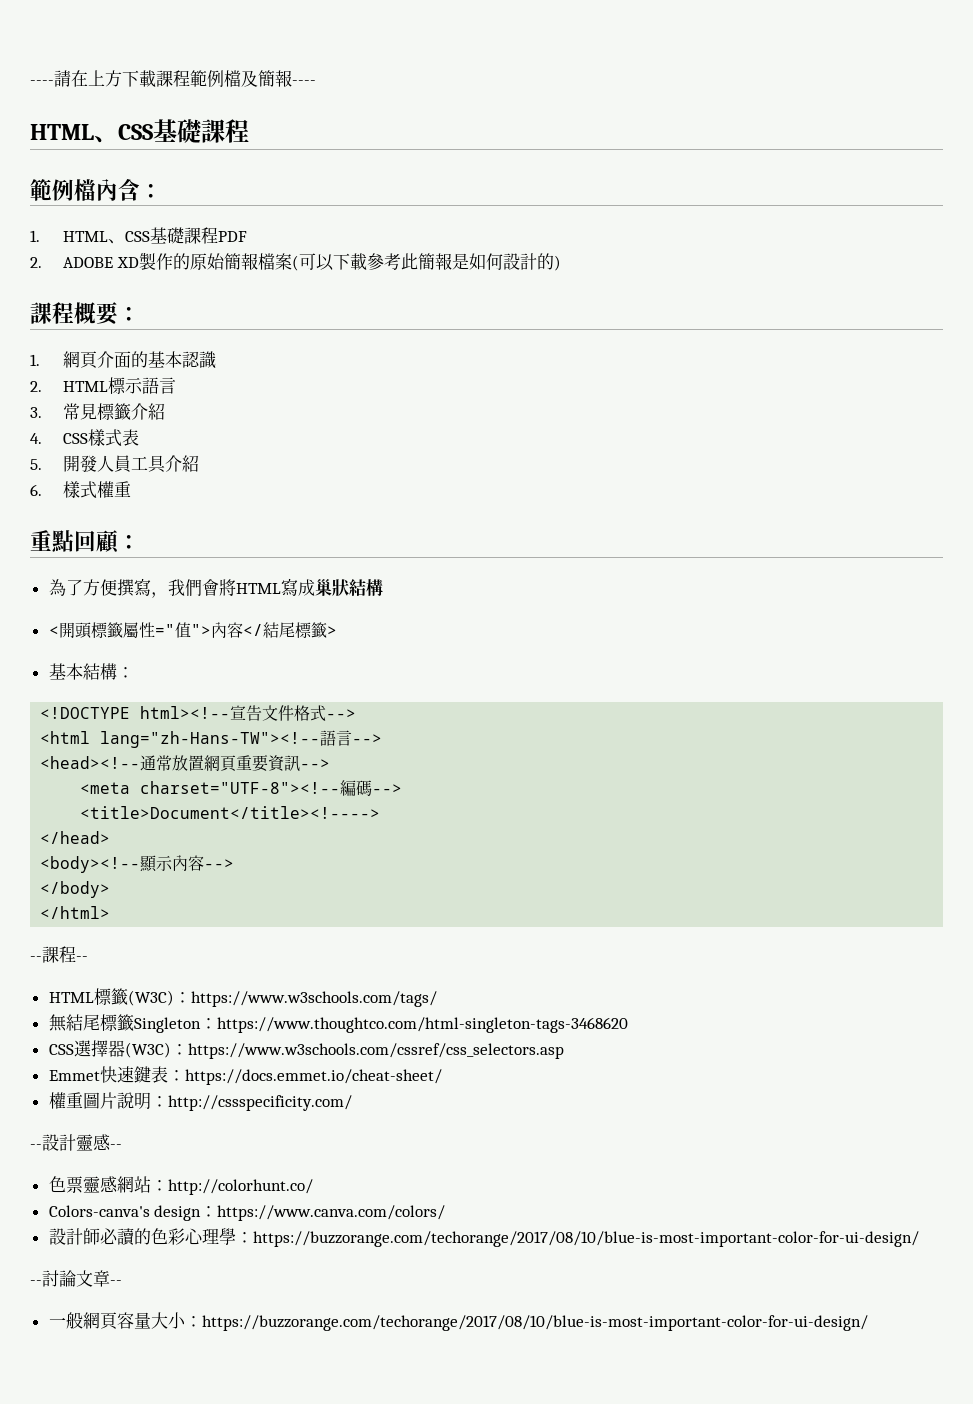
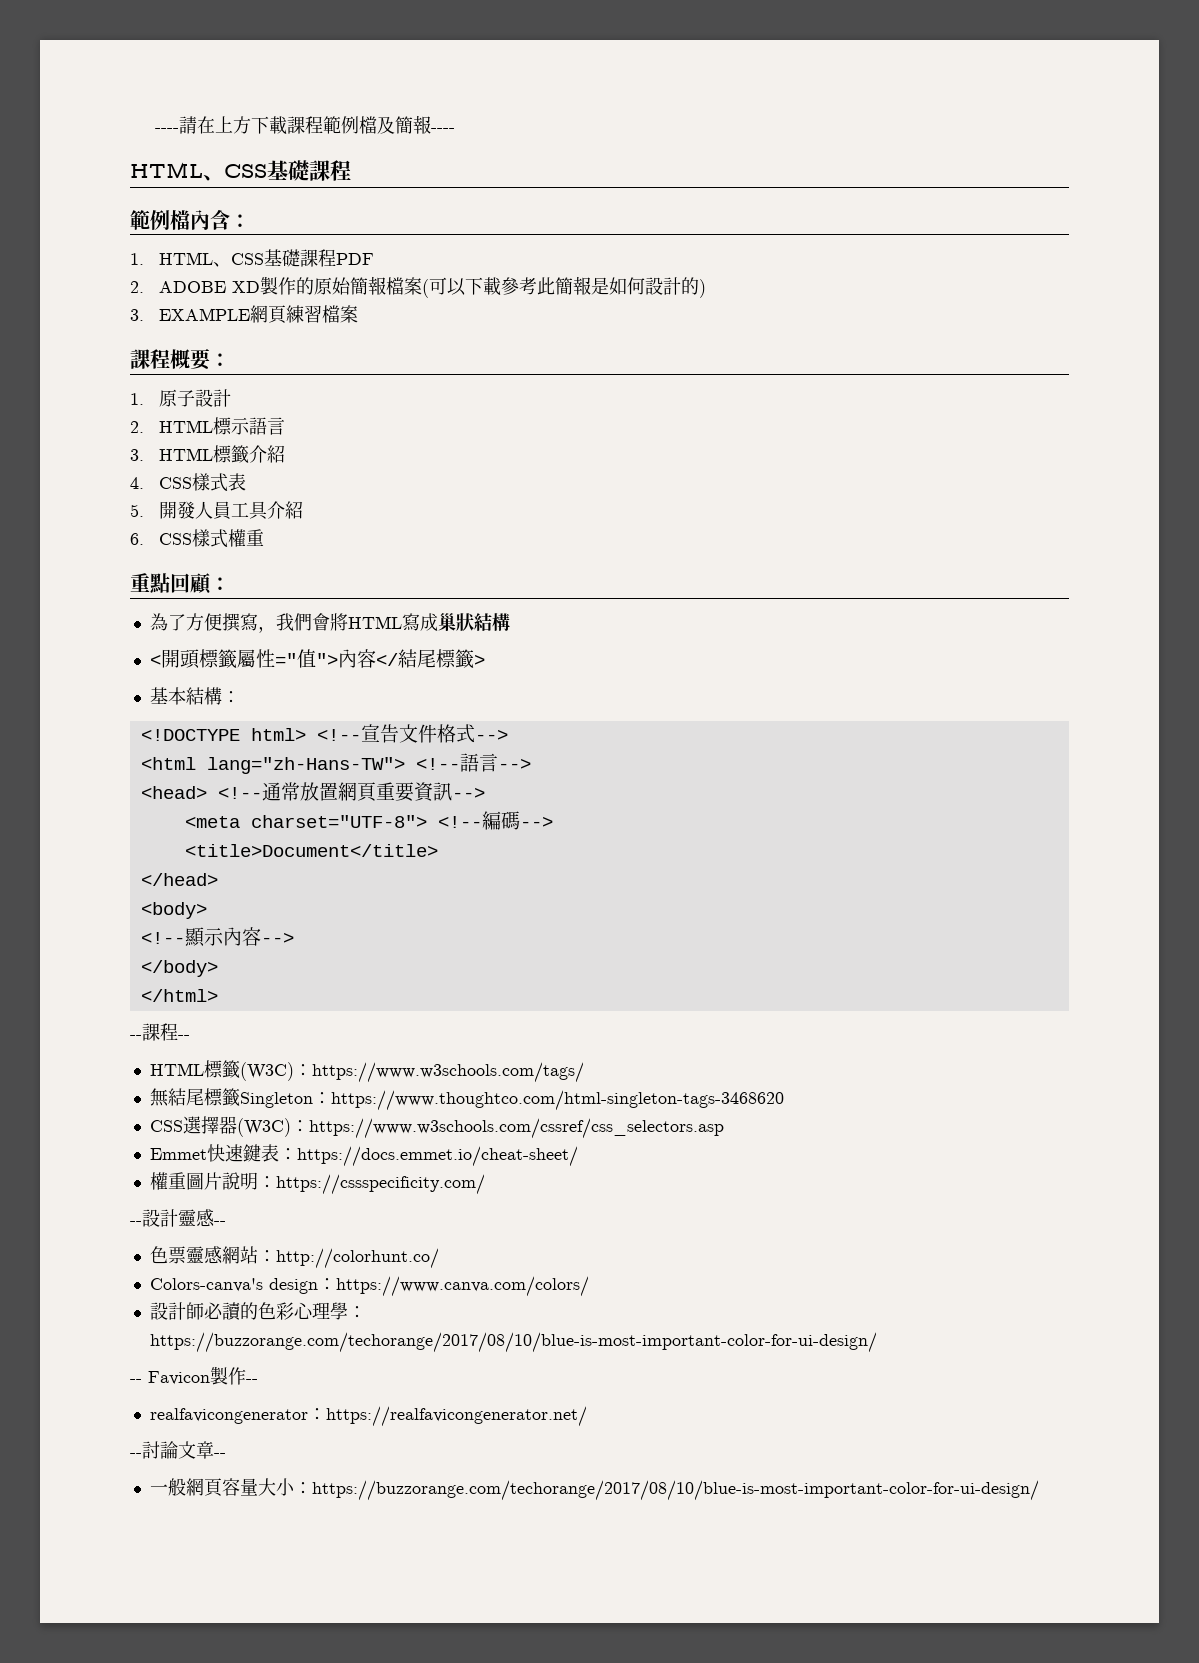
+ 3. EXAMPLE網頁練習檔案
- 1.網頁介面的基本認識
+ 1.原子設計
- 3.常見標籤介紹
+ 3. HTML標籤介紹
- 6.樣式權重
+ 6. CSS樣式權重
- <!DOCTYPE html><!--宣告文件格式-->
+ <!DOCTYPE html> <!--宣告文件格式-->
- <html lang="zh-Hans-TW"><!--語言-->
+ <html lang="zh-Hans-TW"> <!--語言-->
- <head><!--通常放置網頁重要資訊-->
+ <head> <!--通常放置網頁重要資訊-->
- <meta charset="UTF-8"><!--編碼-->
+ <meta charset="UTF-8"> <!--編碼-->
- <title>Document</title><!---->
+ <title>Document</title>
- <body><!--顯示內容-->
+ <body>
+ <!--顯示內容-->
- 權重圖片說明：http://cssspecificity.com/
+ 權重圖片說明：https://cssspecificity.com/
+ -- Favicon製作--
+ realfavicongenerator：https://realfavicongenerator.net/

